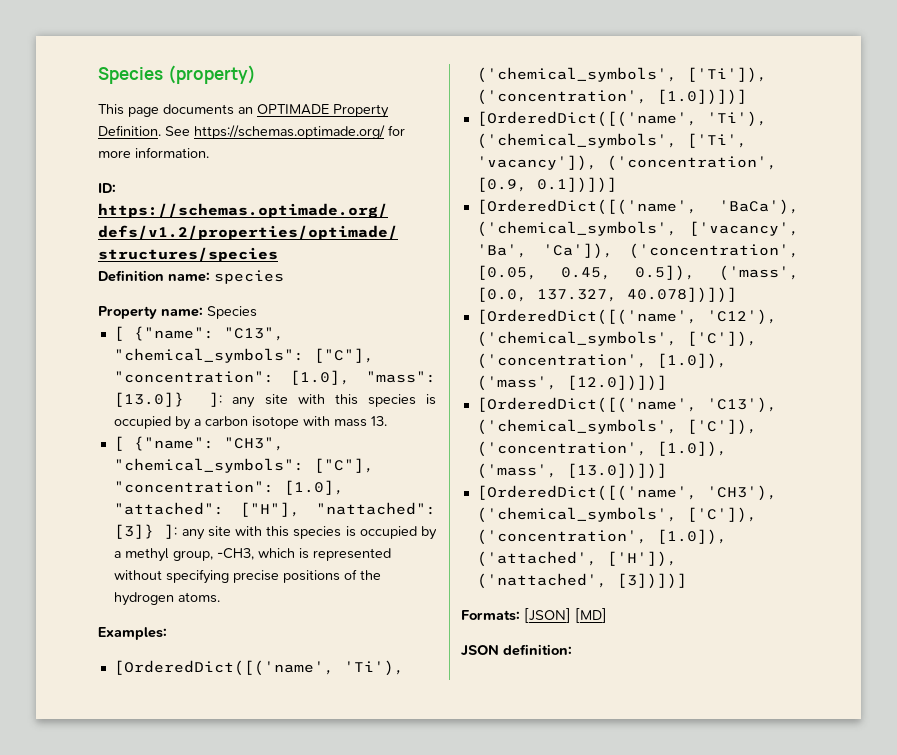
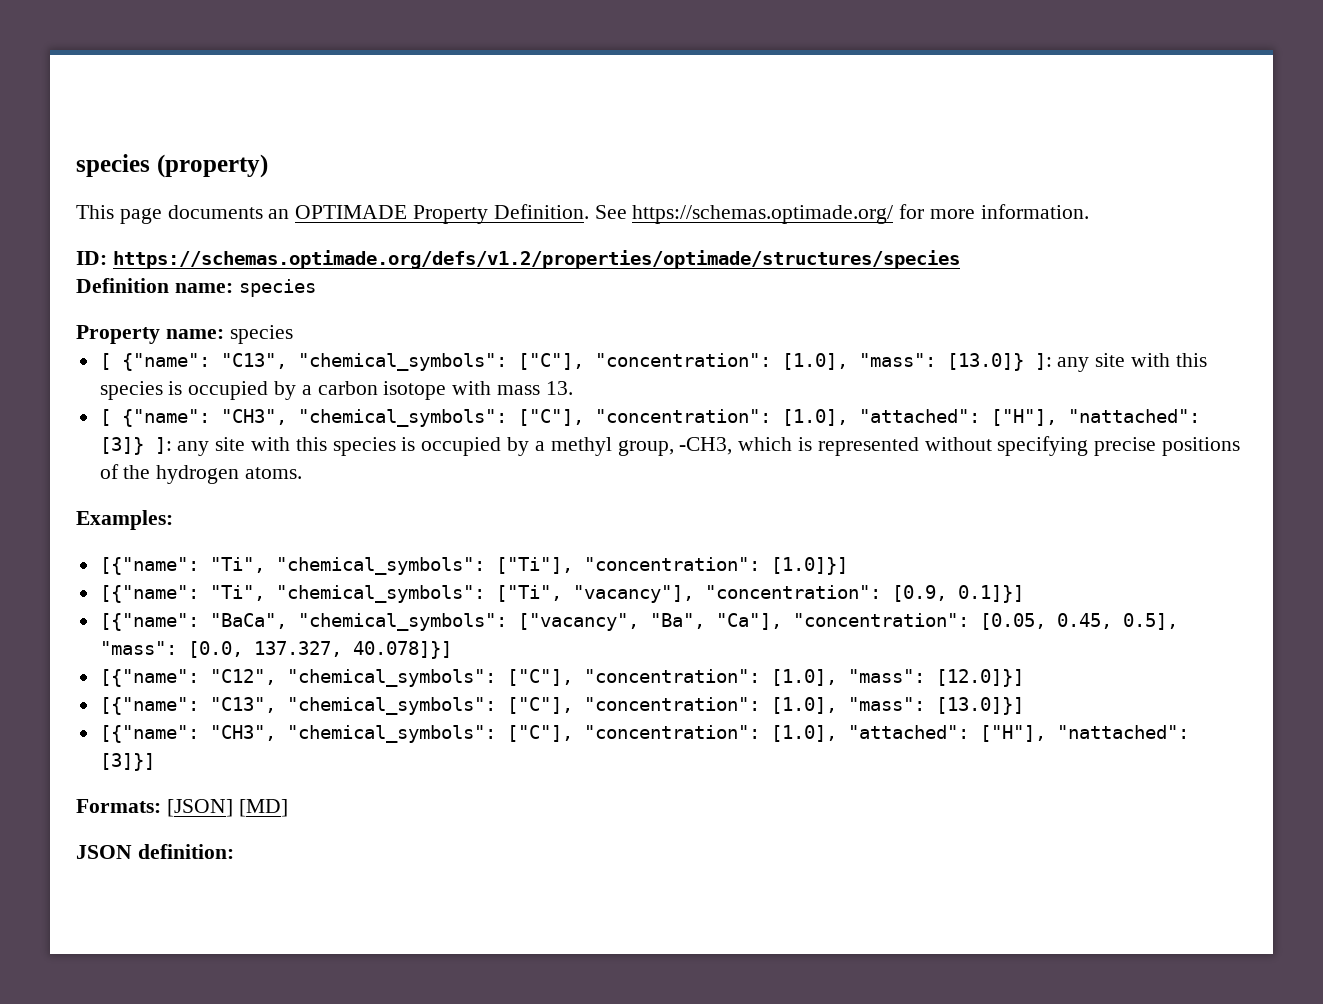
- Species (property)
+ species (property)
- Property name: Species
+ Property name: species
- [OrderedDict([('name', 'Ti'), ('chemical_symbols', ['Ti']), ('concentration', [1.0])])]
- [OrderedDict([('name', 'Ti'), ('chemical_symbols', ['Ti', 'vacancy']), ('concentration', [0.9, 0.1])])]
- [OrderedDict([('name', 'BaCa'), ('chemical_symbols', ['vacancy', 'Ba', 'Ca']), ('concentration', [0.05, 0.45, 0.5]), ('mass', [0.0, 137.327, 40.078])])]
- [OrderedDict([('name', 'C12'), ('chemical_symbols', ['C']), ('concentration', [1.0]), ('mass', [12.0])])]
- [OrderedDict([('name', 'C13'), ('chemical_symbols', ['C']), ('concentration', [1.0]), ('mass', [13.0])])]
- [OrderedDict([('name', 'CH3'), ('chemical_symbols', ['C']), ('concentration', [1.0]), ('attached', ['H']), ('nattached', [3])])]
+ [{"name": "Ti", "chemical_symbols": ["Ti"], "concentration": [1.0]}]
+ [{"name": "Ti", "chemical_symbols": ["Ti", "vacancy"], "concentration": [0.9, 0.1]}]
+ [{"name": "BaCa", "chemical_symbols": ["vacancy", "Ba", "Ca"], "concentration": [0.05, 0.45, 0.5], "mass": [0.0, 137.327, 40.078]}]
+ [{"name": "C12", "chemical_symbols": ["C"], "concentration": [1.0], "mass": [12.0]}]
+ [{"name": "C13", "chemical_symbols": ["C"], "concentration": [1.0], "mass": [13.0]}]
+ [{"name": "CH3", "chemical_symbols": ["C"], "concentration": [1.0], "attached": ["H"], "nattached": [3]}]

